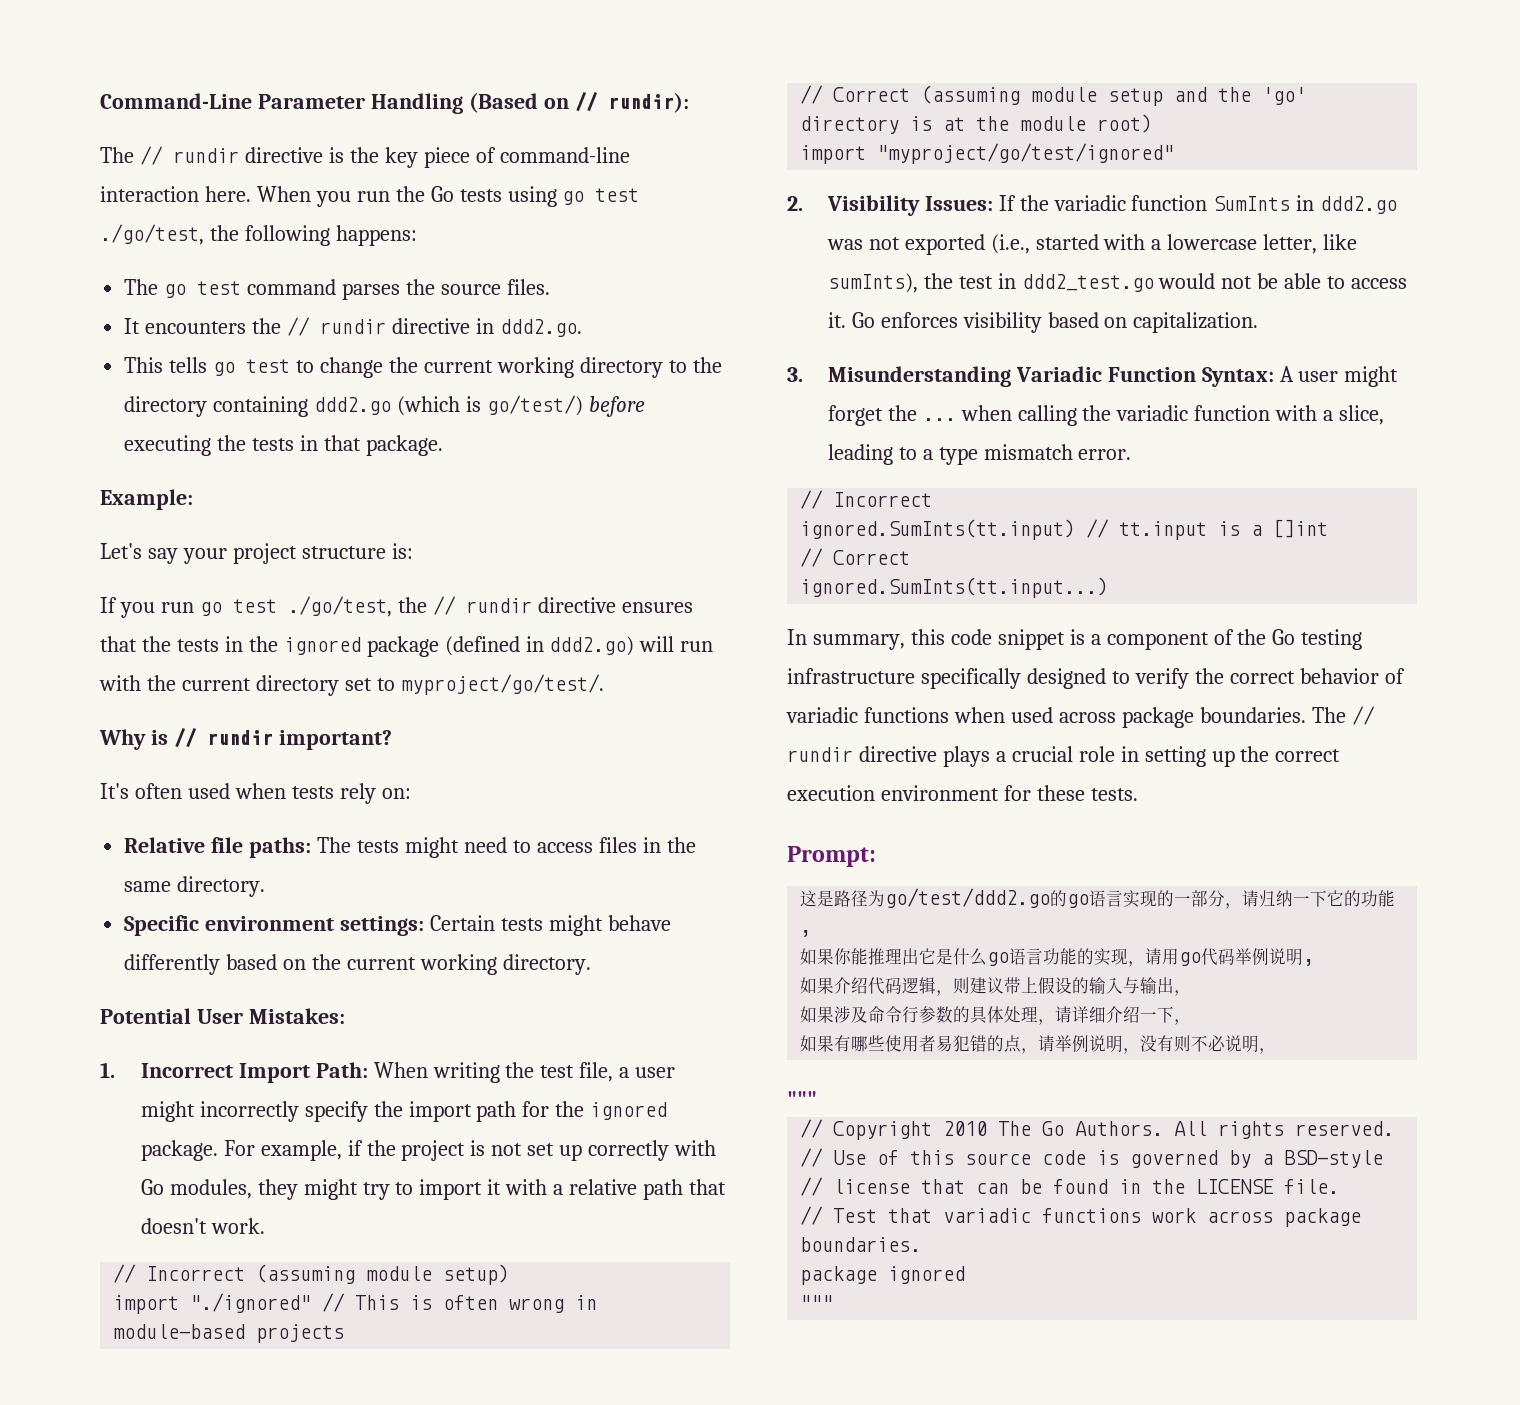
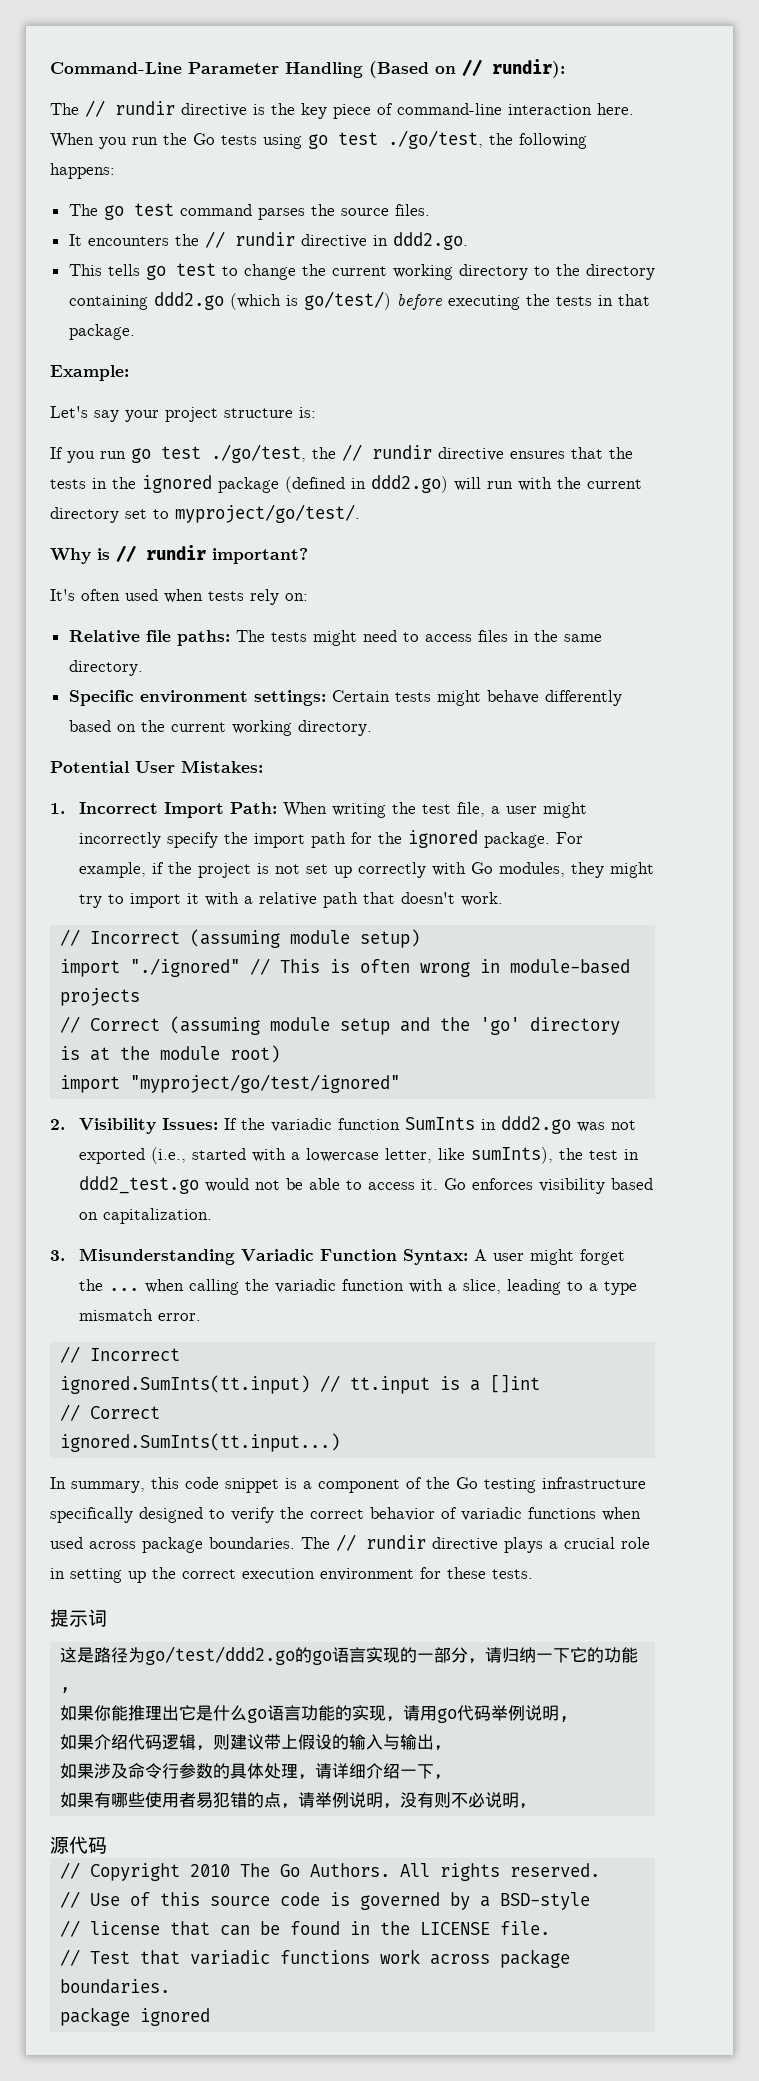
- Prompt:
+ 提示词
  如果有哪些使用者易犯错的点，请举例说明，没有则不必说明，
- """
+ 源代码
  package ignored
- """

